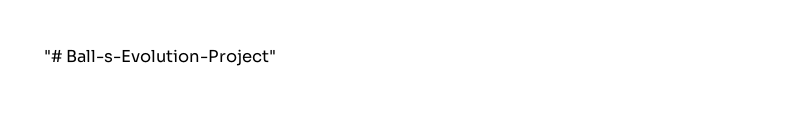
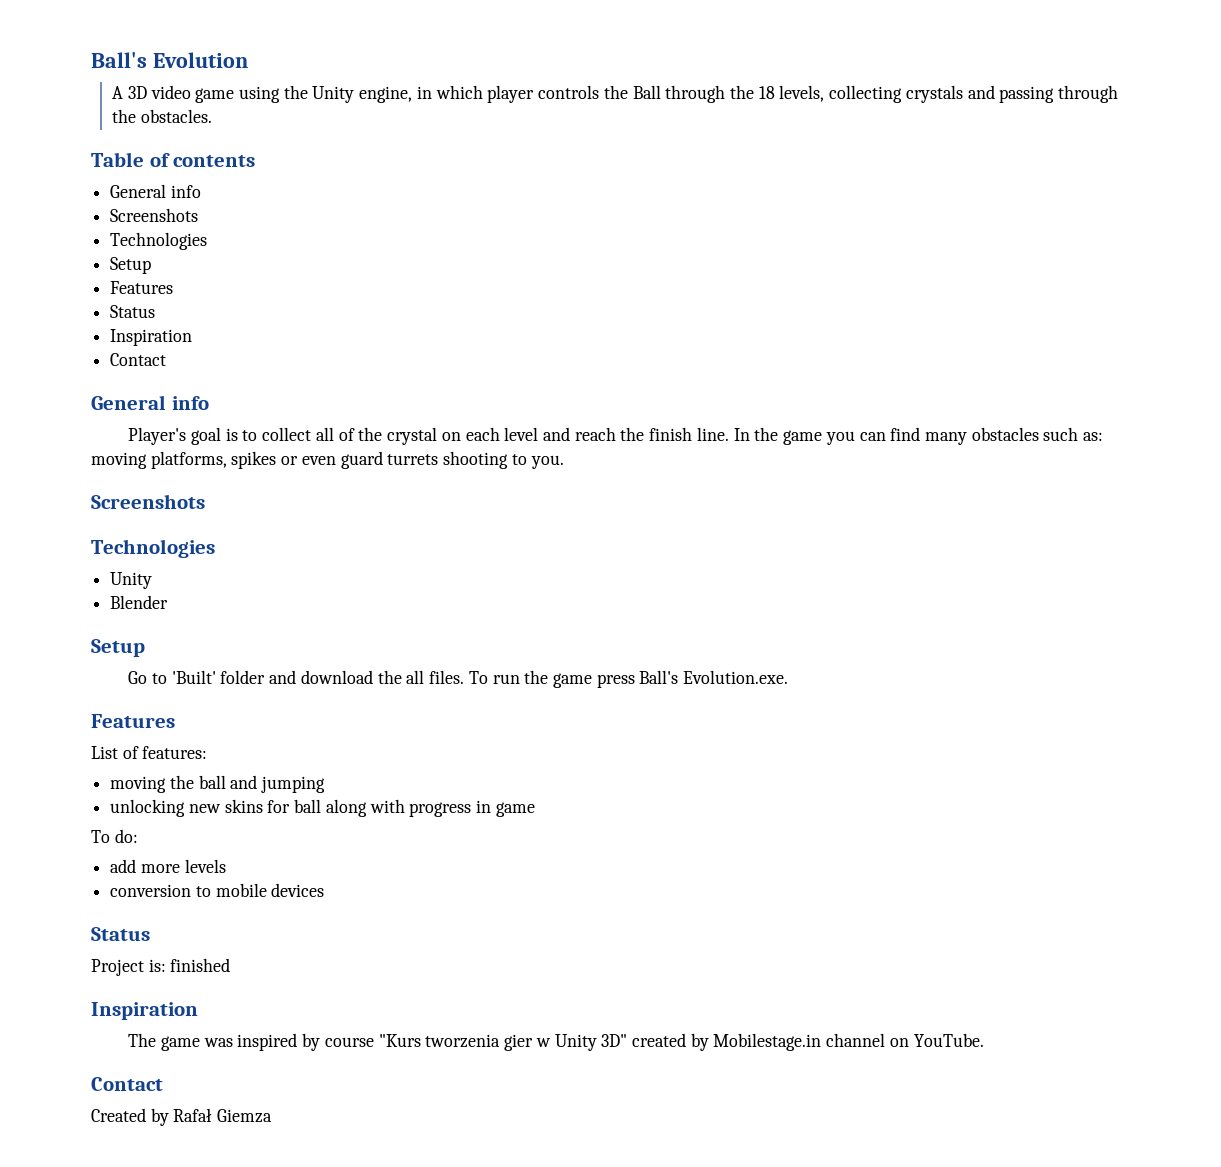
- "# Ball-s-Evolution-Project"
+ Ball's Evolution
+ A 3D video game using the Unity engine, in which player controls the Ball through the 18 levels, collecting crystals and passing through the obstacles.
+ Table of contents
+ General info
+ Screenshots
+ Technologies
+ Setup
+ Features
+ Status
+ Inspiration
+ Contact
+ General info
+ Player's goal is to collect all of the crystal on each level and reach the finish line. In the game you can find many obstacles such as: moving platforms, spikes or even guard turrets shooting to you.
+ Screenshots
+ Technologies
+ Unity
+ Blender
+ Setup
+ Go to 'Built' folder and download the all files. To run the game press Ball's Evolution.exe.
+ Features
+ List of features:
+ moving the ball and jumping
+ unlocking new skins for ball along with progress in game
+ To do:
+ add more levels
+ conversion to mobile devices
+ Status
+ Project is: finished
+ Inspiration
+ The game was inspired by course "Kurs tworzenia gier w Unity 3D" created by Mobilestage.in channel on YouTube.
+ Contact
+ Created by Rafał Giemza

